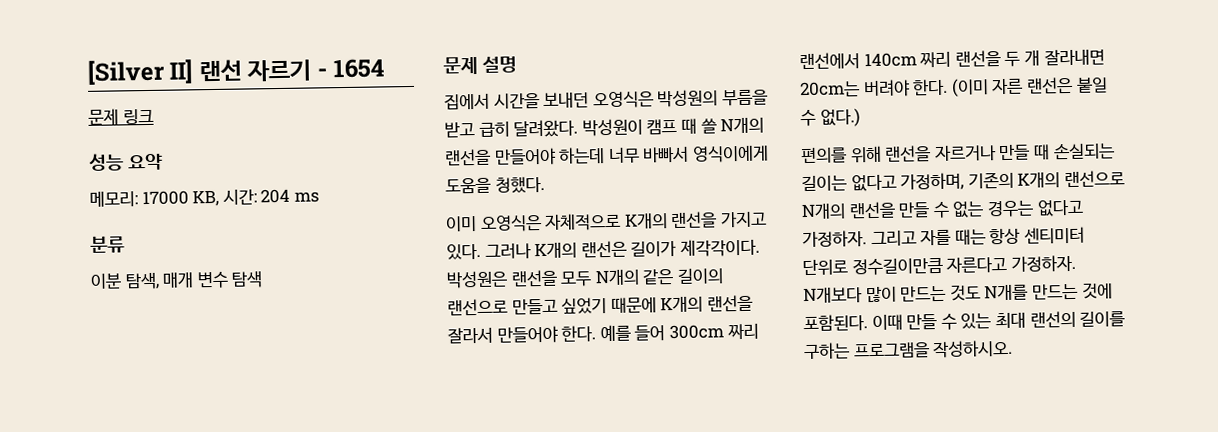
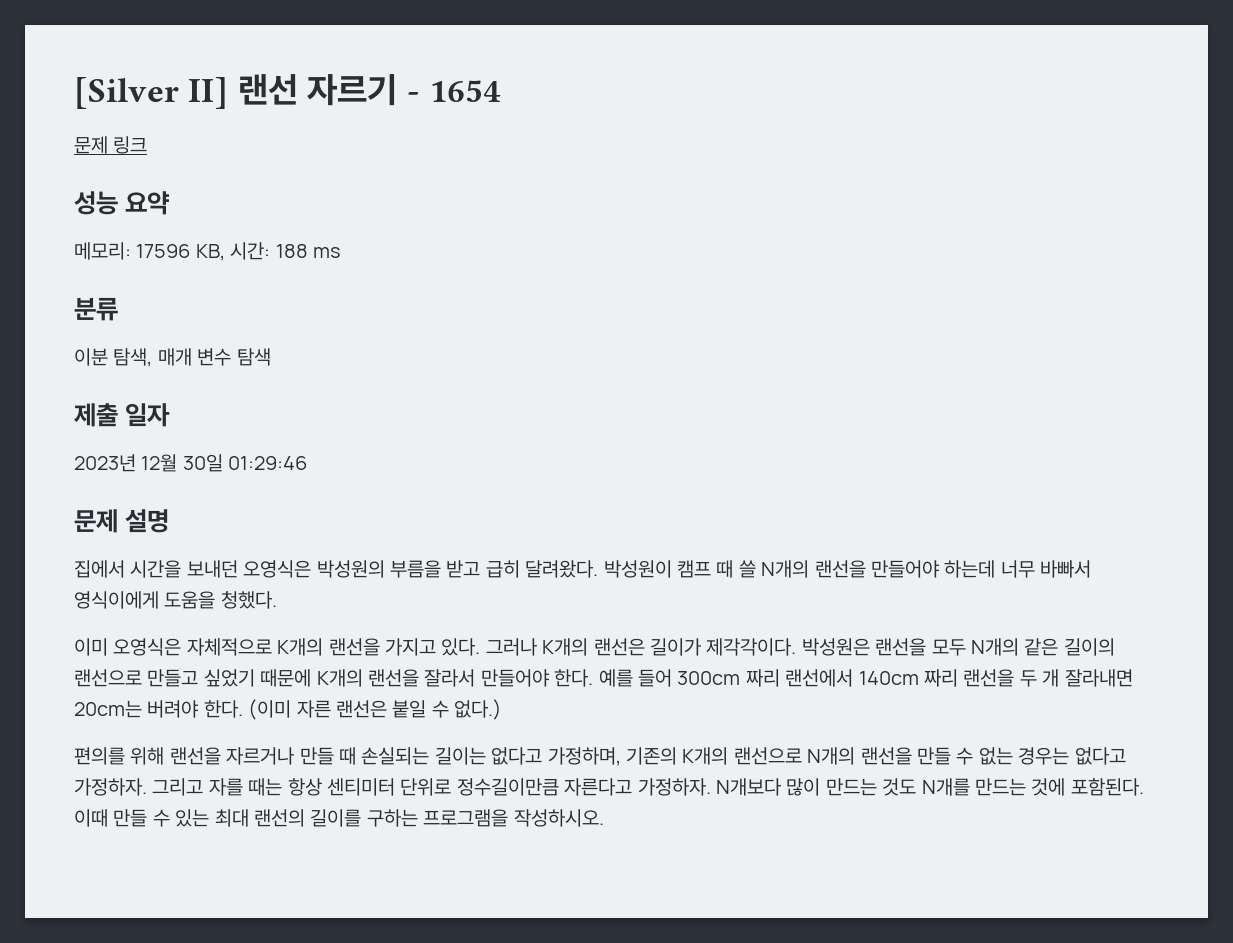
- 메모리: 17000 KB, 시간: 204 ms
+ 메모리: 17596 KB, 시간: 188 ms
+ 제출 일자
+ 2023년 12월 30일 01:29:46

